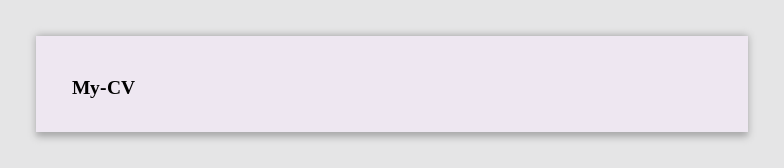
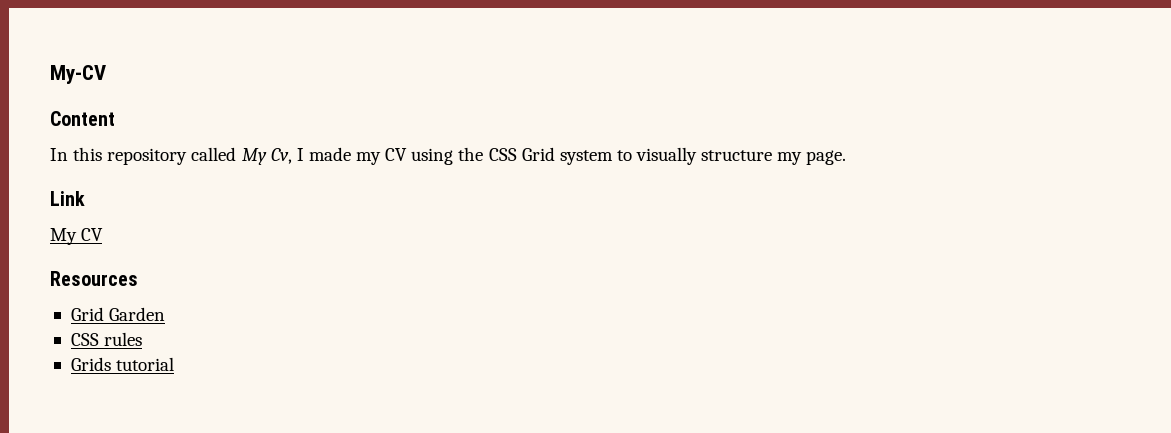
+ Content
+ In this repository called My Cv, I made my CV using the CSS Grid system to visually structure my page.
+ Link
+ My CV
+ Resources
+ Grid Garden
+ CSS rules
+ Grids tutorial

